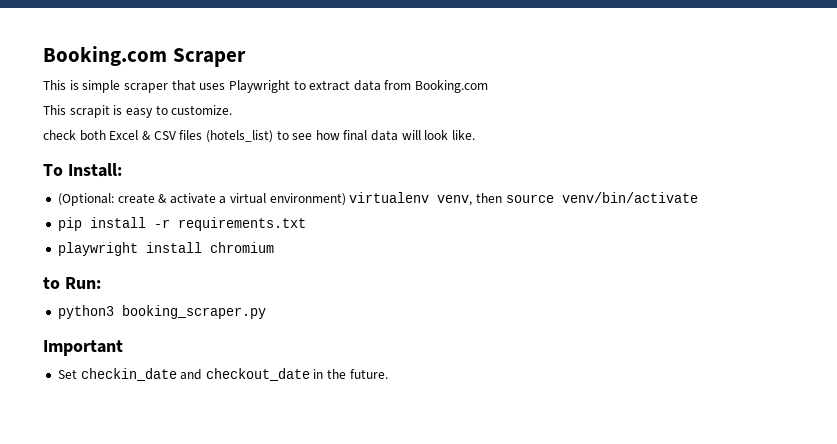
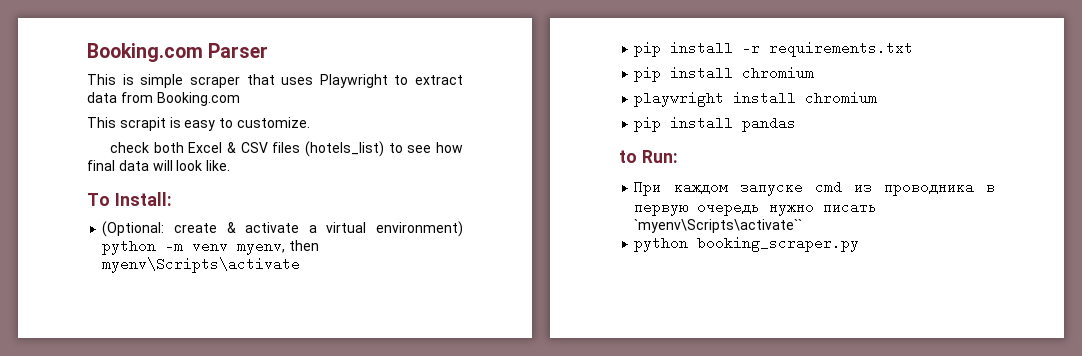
- Booking.com Scraper
+ Booking.com Parser
- (Optional: create & activate a virtual environment) virtualenv venv, then source venv/bin/activate
+ (Optional: create & activate a virtual environment) python -m venv myenv, then myenv\Scripts\activate
+ pip install chromium
+ pip install pandas
- python3 booking_scraper.py
- Important
- Set checkin_date and checkout_date in the future.
+ При каждом запуске cmd из проводника в первую очередь нужно писать `myenv\Scripts\activate``
+ python booking_scraper.py

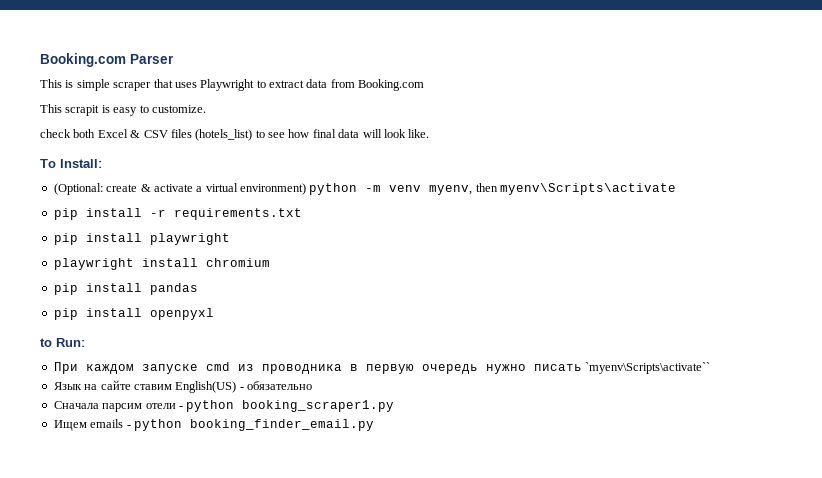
- pip install chromium
+ pip install playwright
+ pip install openpyxl
- python booking_scraper.py
+ Язык на сайте ставим English(US) - обязательно
+ Сначала парсим отели - python booking_scraper1.py
+ Ищем emails - python booking_finder_email.py

